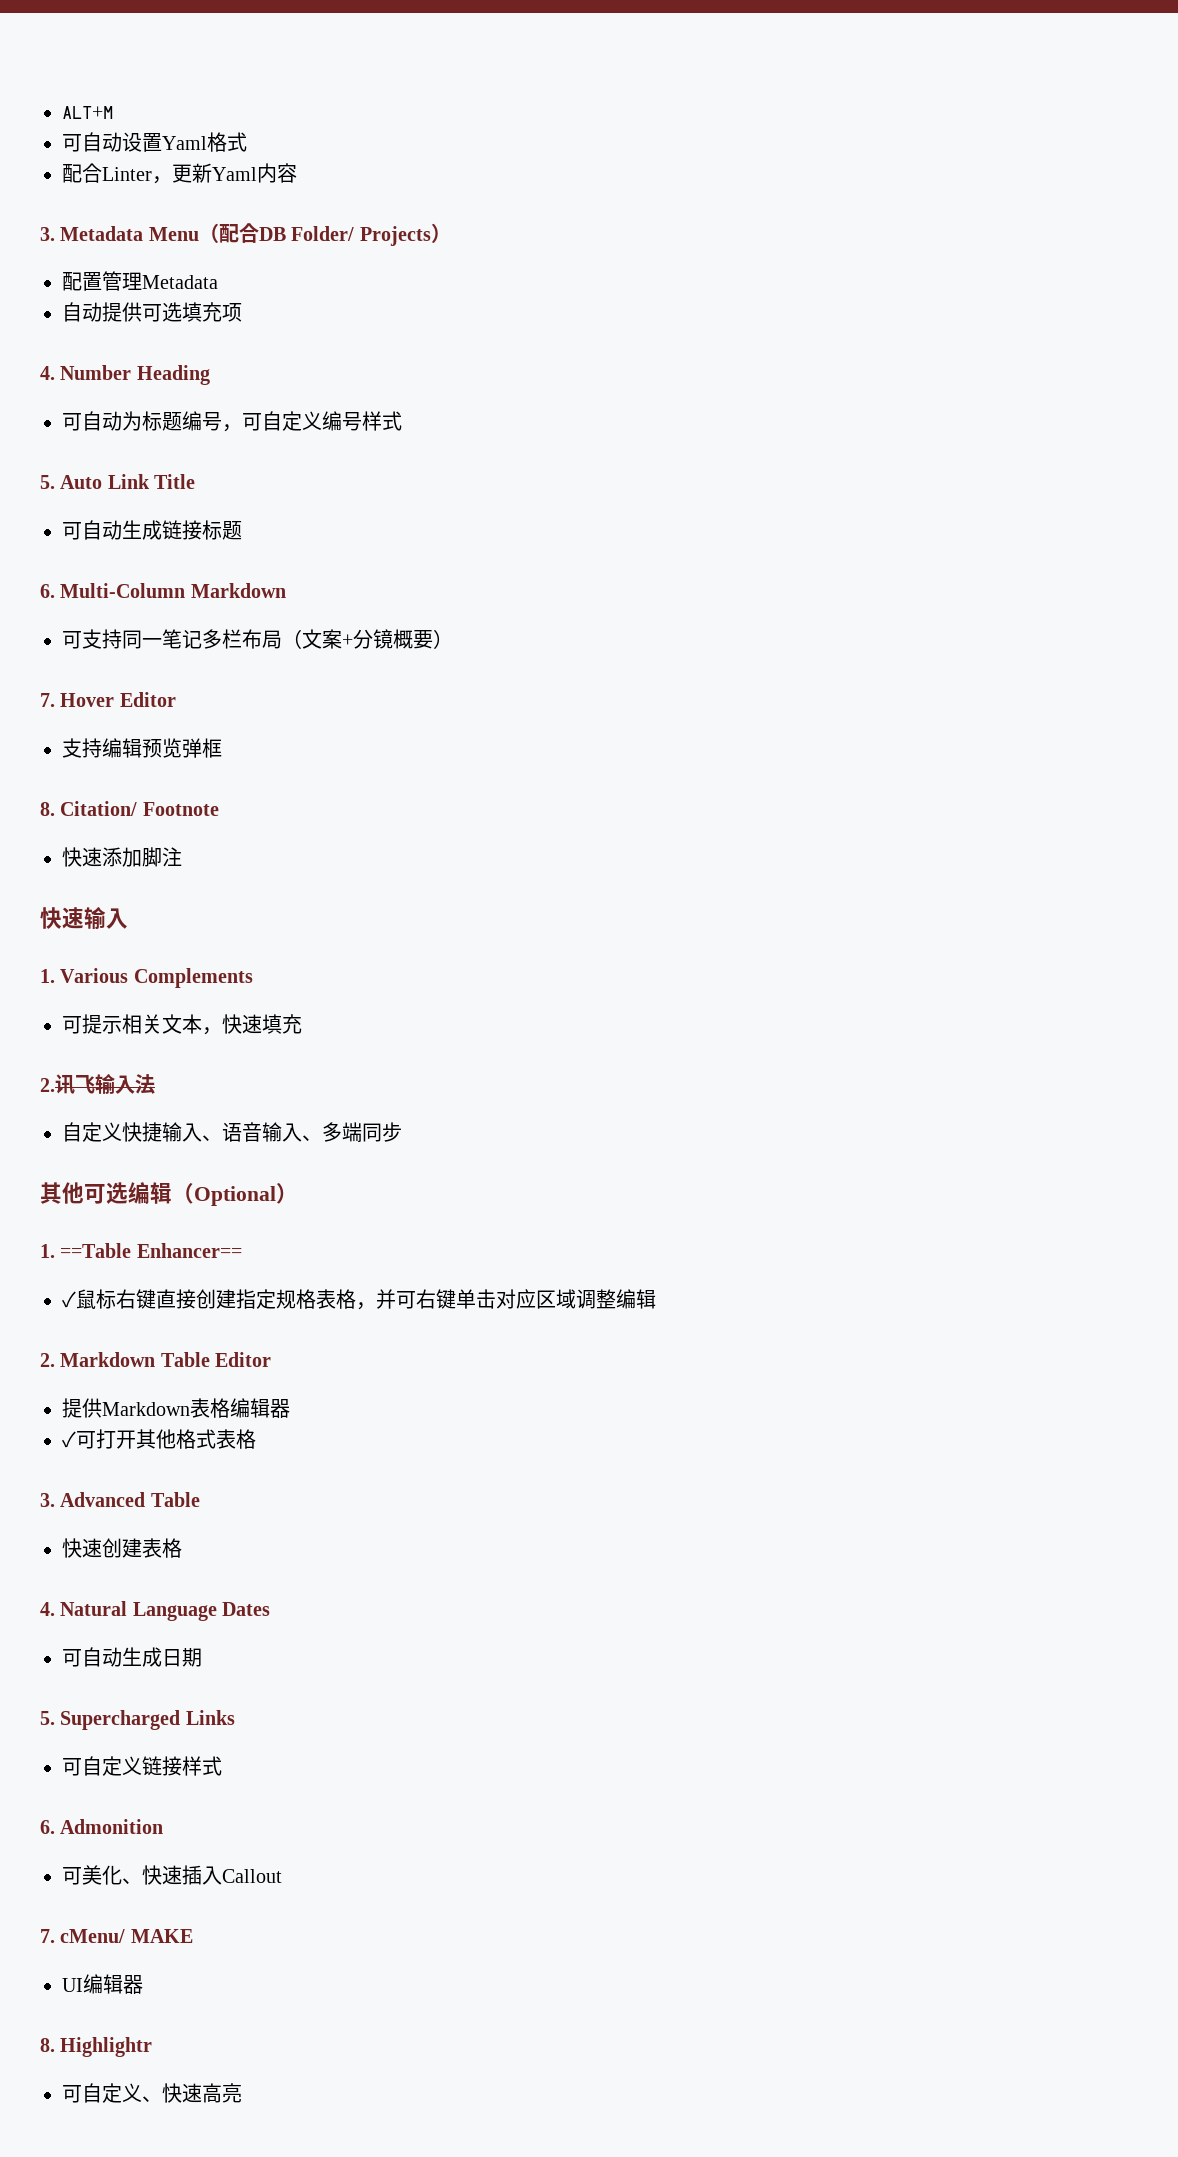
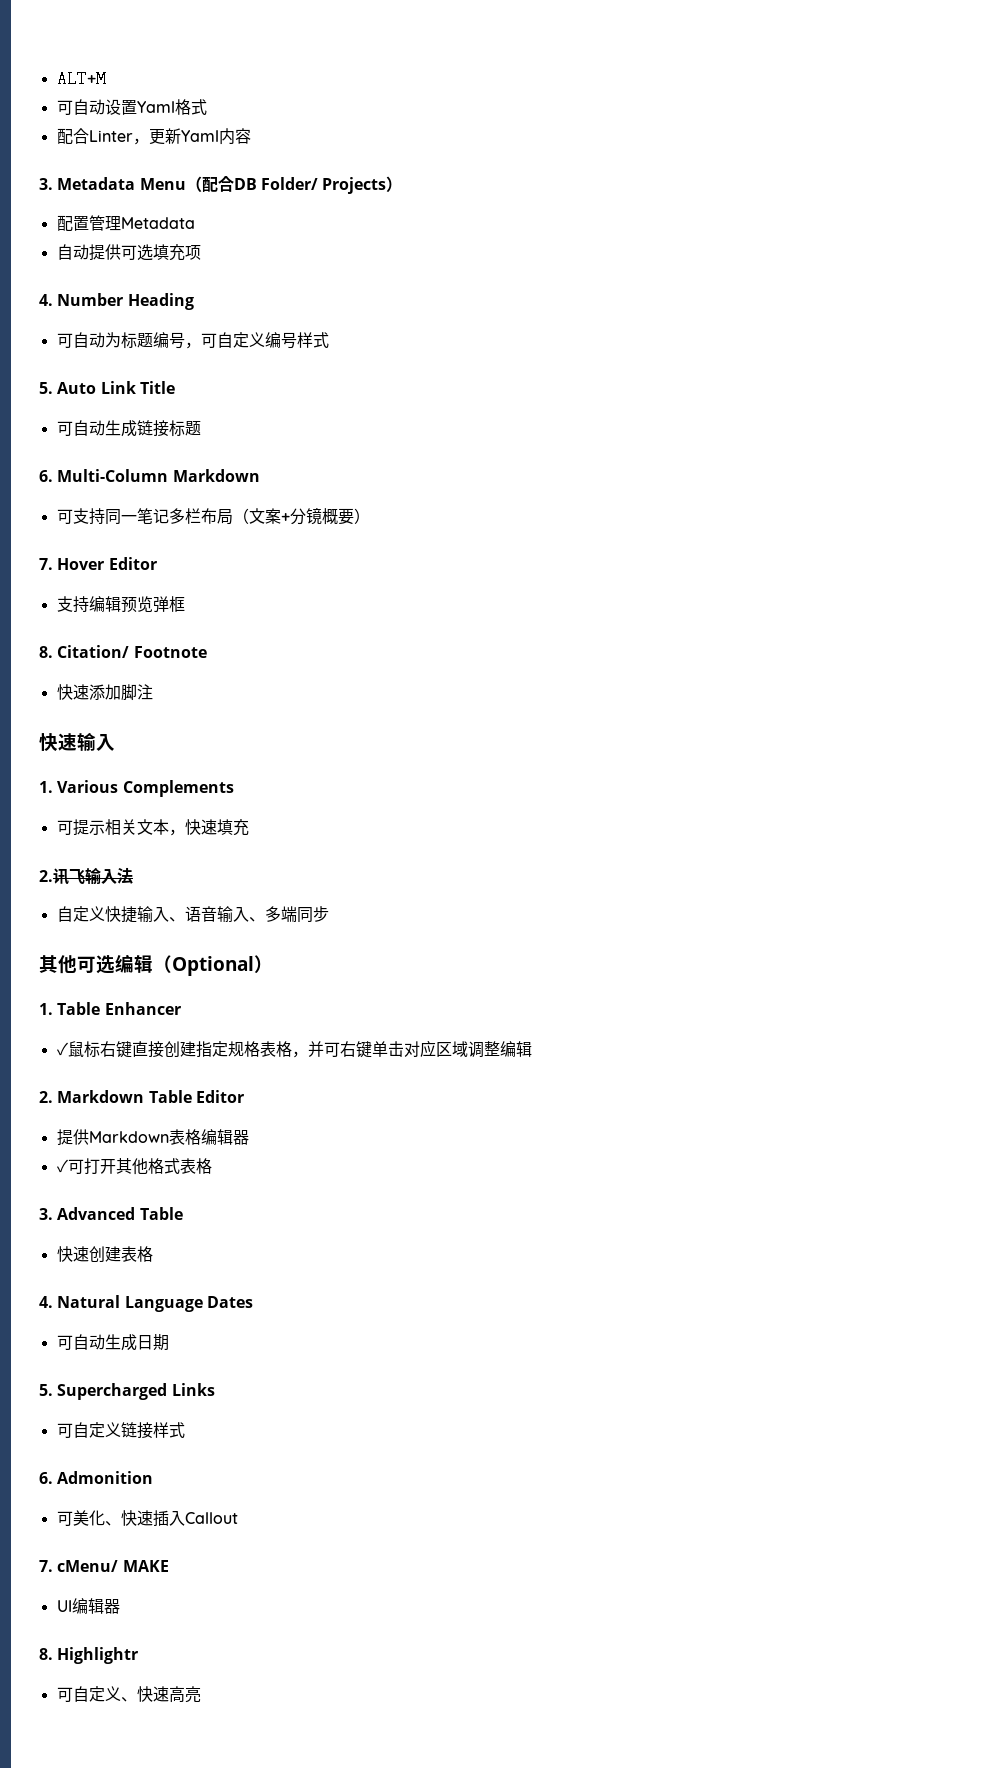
- 1. ==Table Enhancer==
+ 1. Table Enhancer

